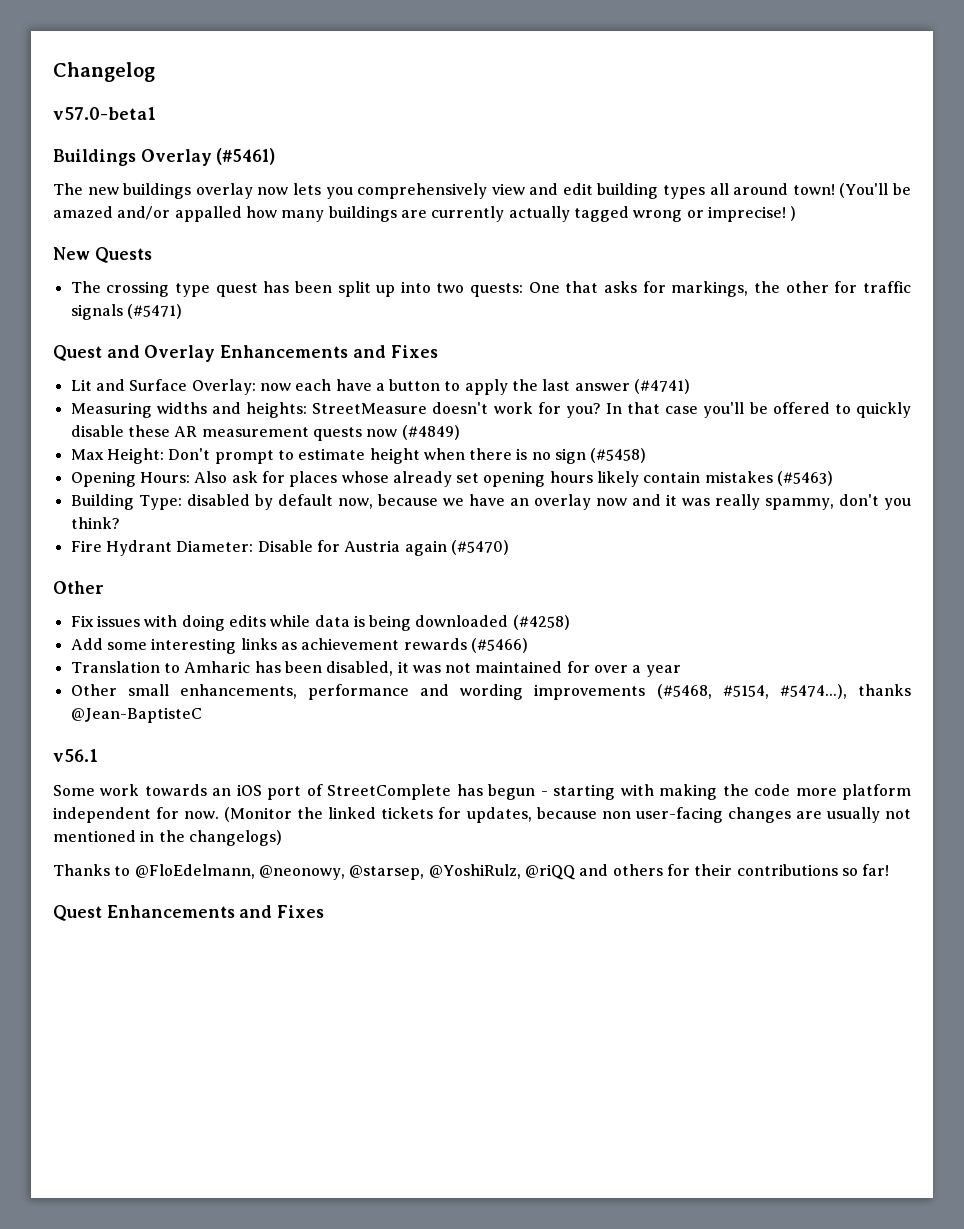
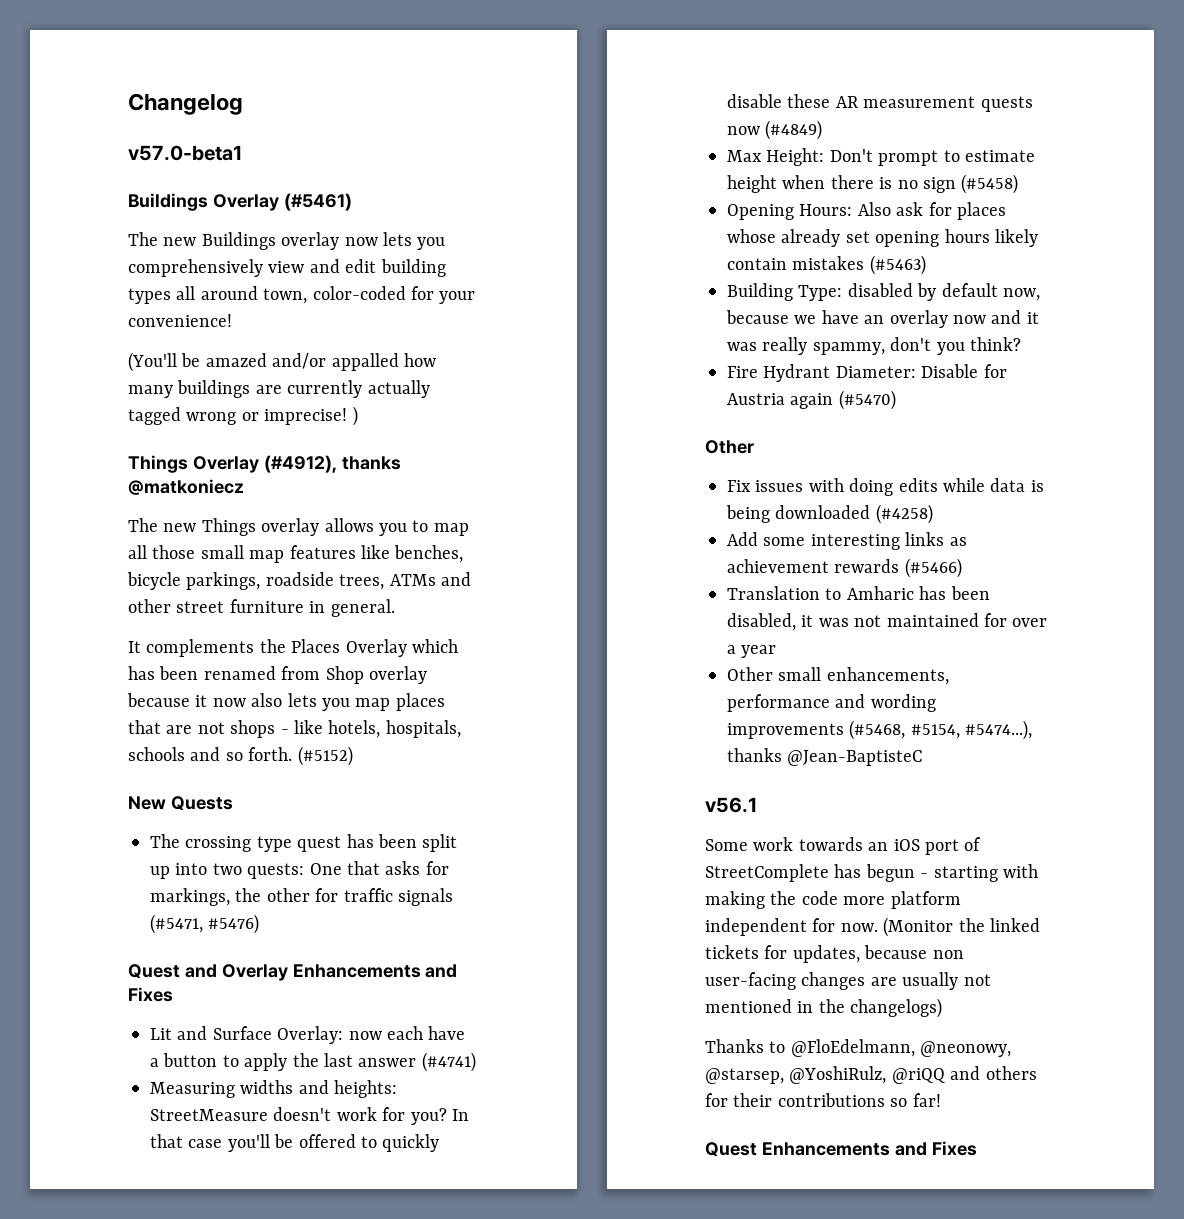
- The new buildings overlay now lets you comprehensively view and edit building types all around town! (You'll be amazed and/or appalled how many buildings are currently actually tagged wrong or imprecise! )
+ The new Buildings overlay now lets you comprehensively view and edit building types all around town, color-coded for your convenience!
+ (You'll be amazed and/or appalled how many buildings are currently actually tagged wrong or imprecise! )
+ Things Overlay (#4912), thanks @matkoniecz
+ The new Things overlay allows you to map all those small map features like benches, bicycle parkings, roadside trees, ATMs and other street furniture in general.
+ It complements the Places Overlay which has been renamed from Shop overlay because it now also lets you map places that are not shops - like hotels, hospitals, schools and so forth. (#5152)
- The crossing type quest has been split up into two quests: One that asks for markings, the other for traffic signals (#5471)
+ The crossing type quest has been split up into two quests: One that asks for markings, the other for traffic signals (#5471, #5476)

